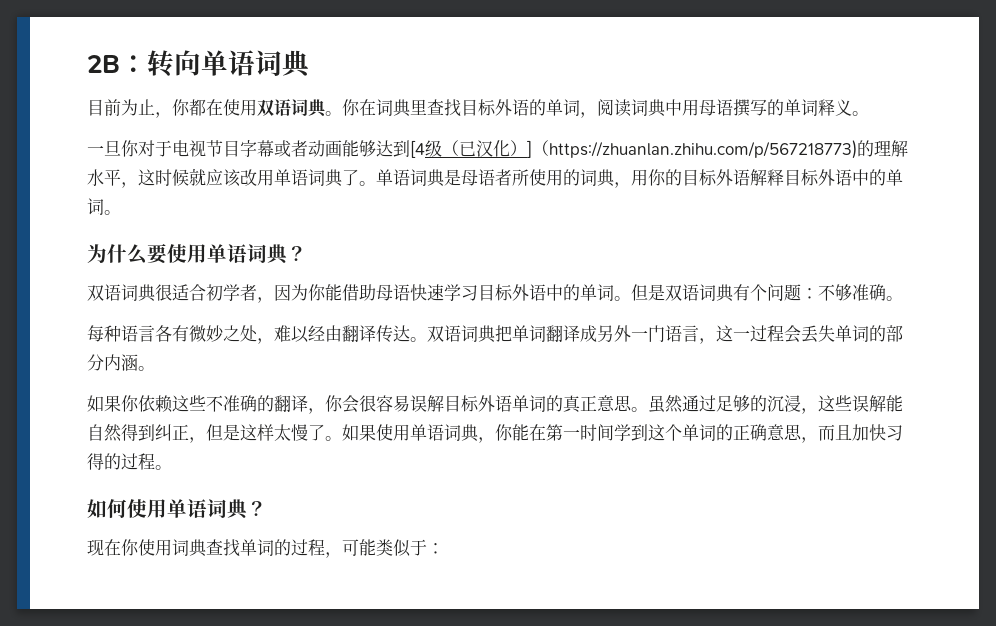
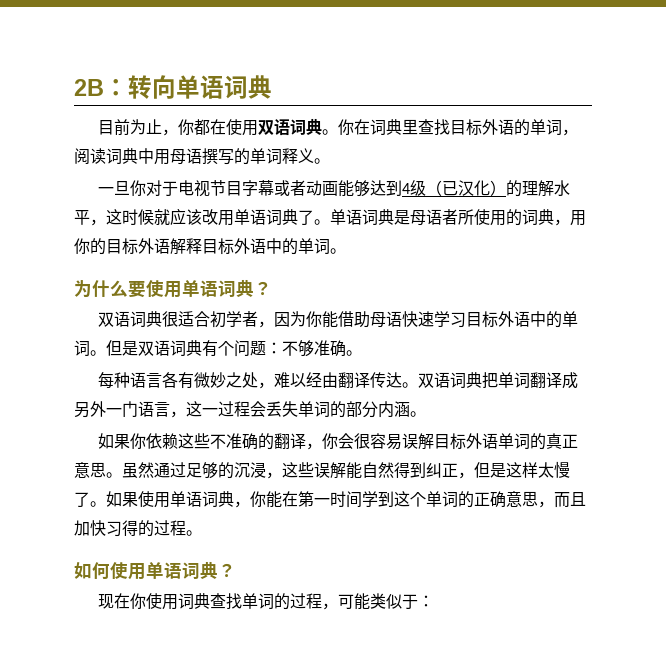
- 一旦你对于电视节目字幕或者动画能够达到[4级（已汉化）]（https://zhuanlan.zhihu.com/p/567218773)的理解水平，这时候就应该改用单语词典了。
+ 一旦你对于电视节目字幕或者动画能够达到4级（已汉化）的理解水平，这时候就应该改用单语词典了。

